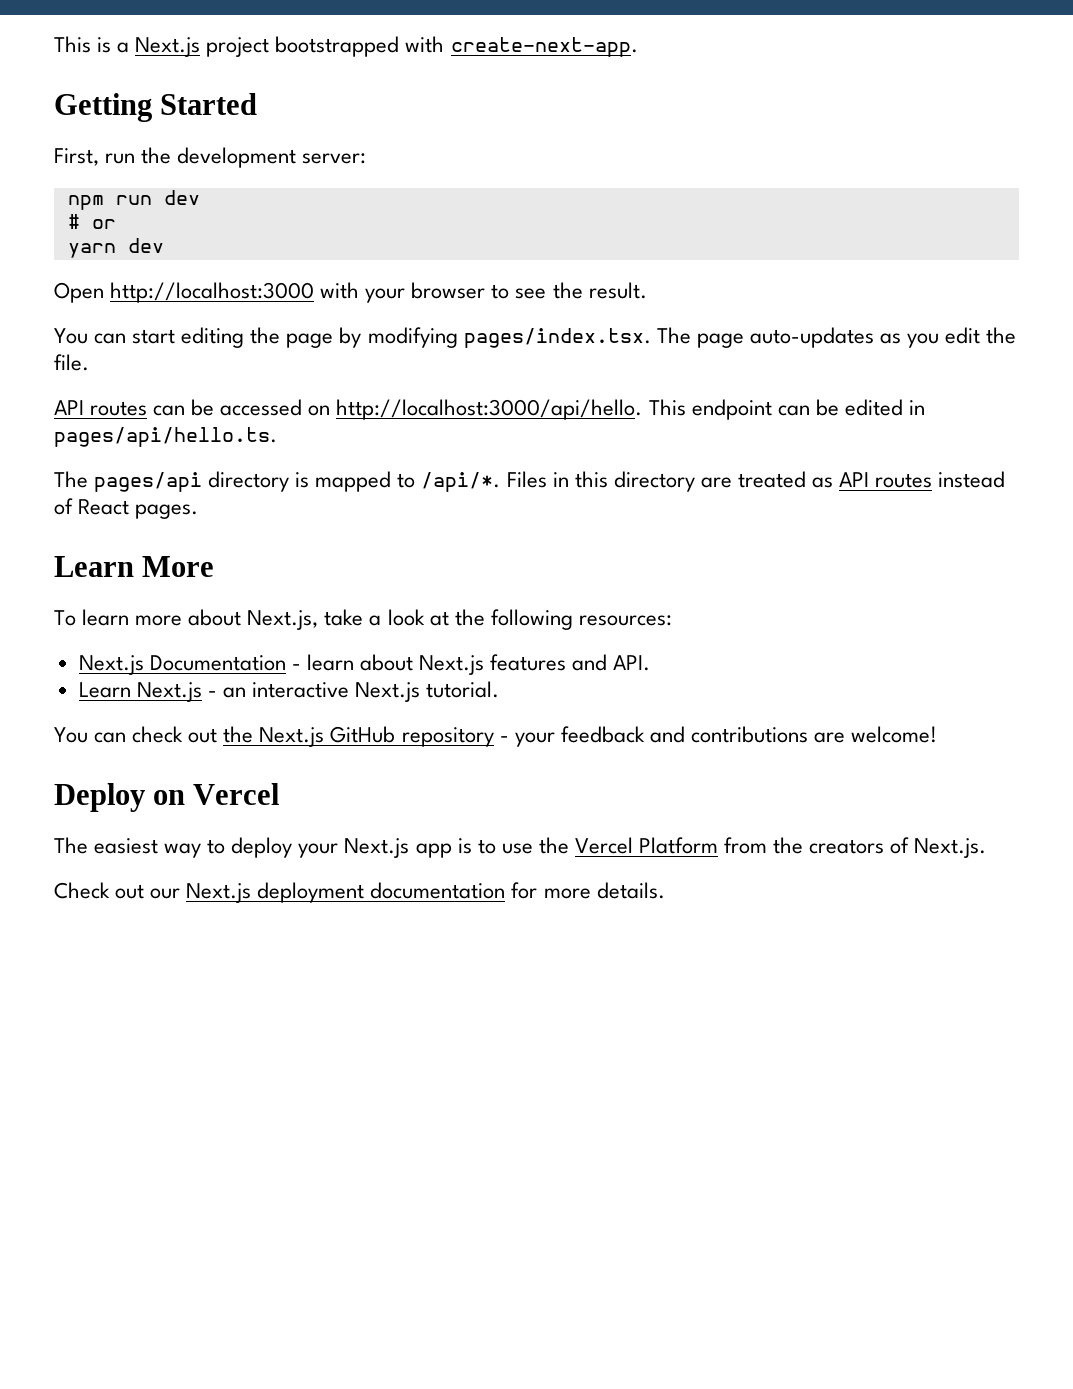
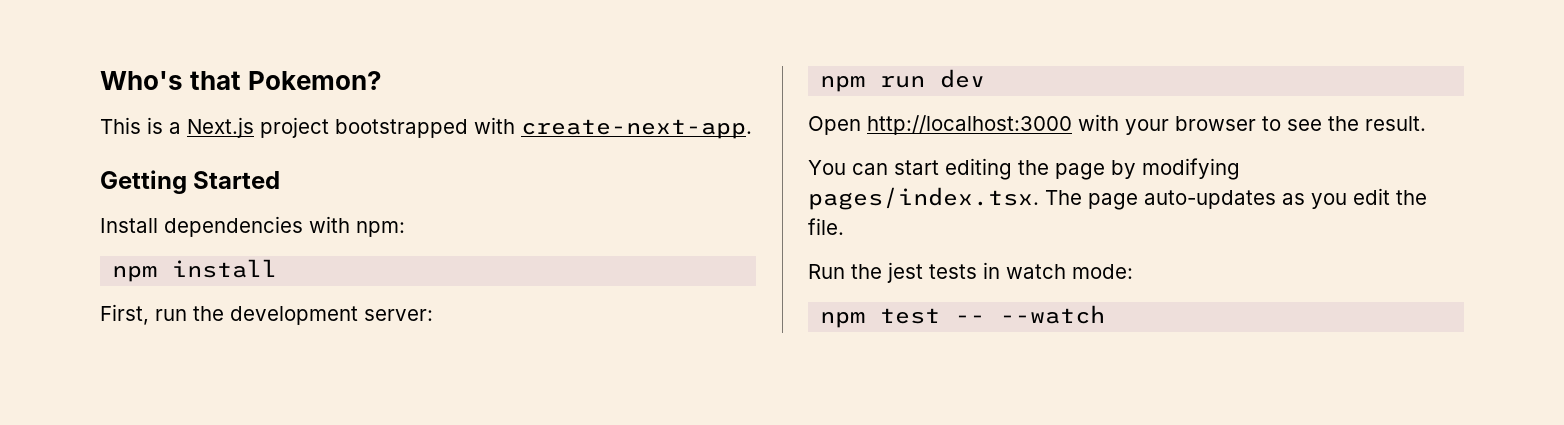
+ Who's that Pokemon?
+ Install dependencies with npm:
+ npm install
- # or
- yarn dev
- API routes can be accessed on http://localhost:3000/api/hello. This endpoint can be edited in pages/api/hello.ts.
- The pages/api directory is mapped to /api/*. Files in this directory are treated as API routes instead of React pages.
- Learn More
- To learn more about Next.js, take a look at the following resources:
- Next.js Documentation - learn about Next.js features and API.
- Learn Next.js - an interactive Next.js tutorial.
- You can check out the Next.js GitHub repository - your feedback and contributions are welcome!
- Deploy on Vercel
- The easiest way to deploy your Next.js app is to use the Vercel Platform from the creators of Next.js.
- Check out our Next.js deployment documentation for more details.
+ Run the jest tests in watch mode:
+ npm test -- --watch

